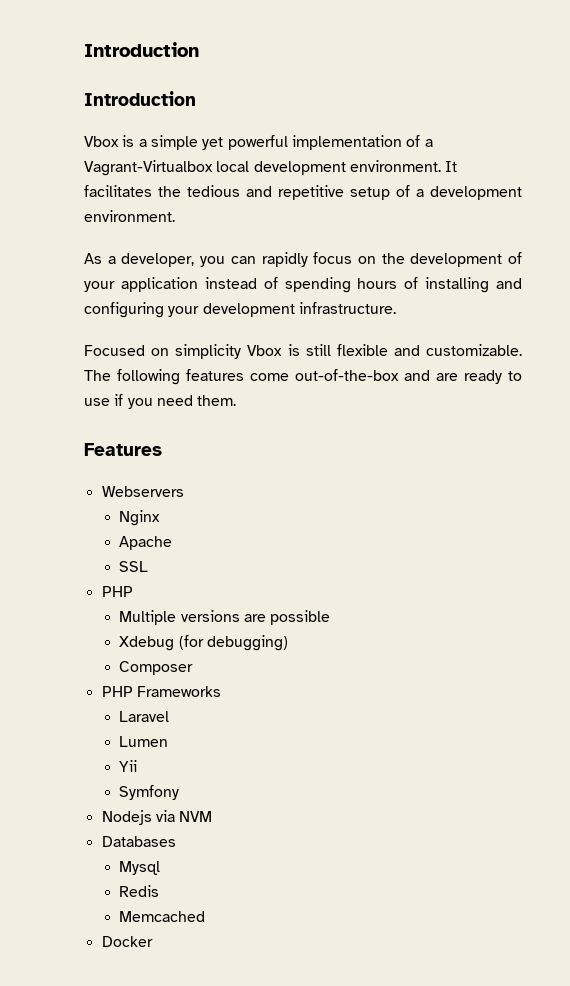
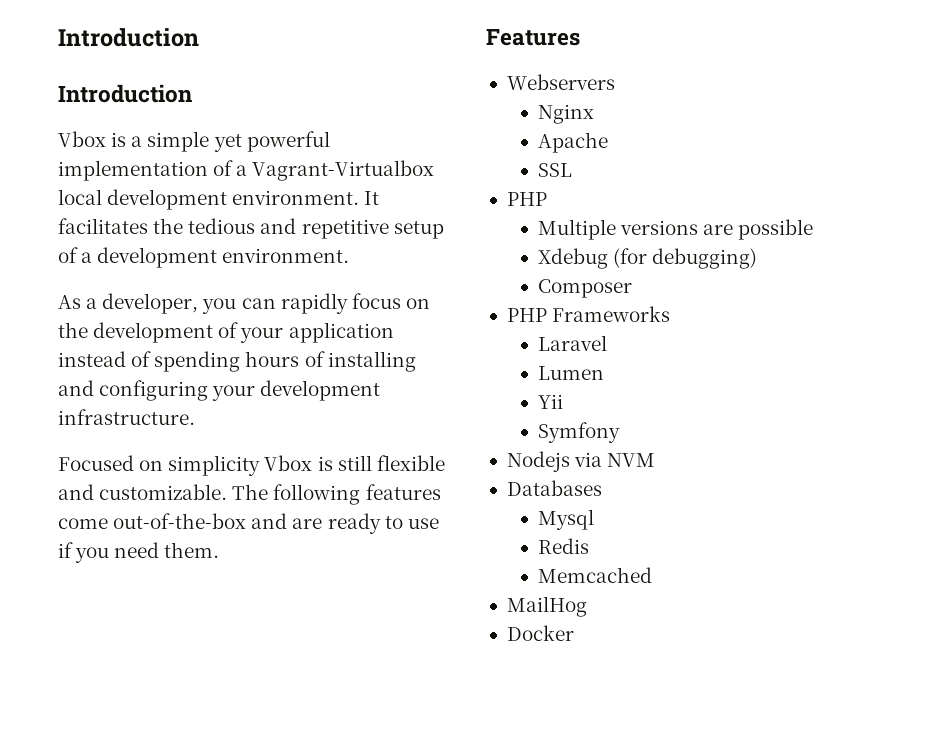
+ MailHog

